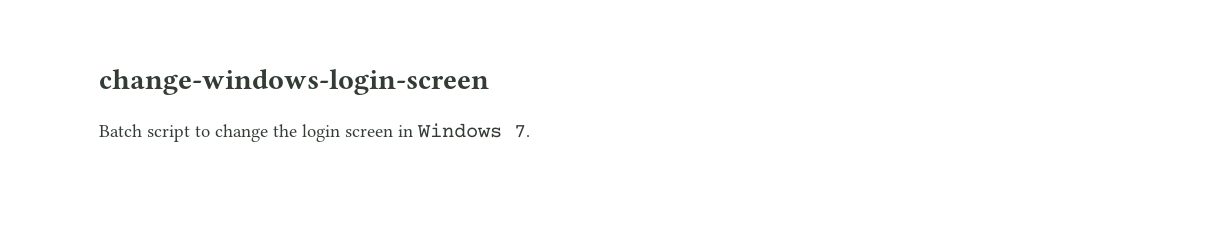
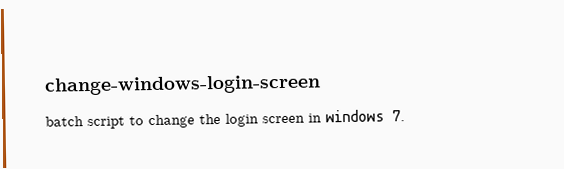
- Batch script to change the login screen in Windows 7.
+ batch script to change the login screen in windows 7.

